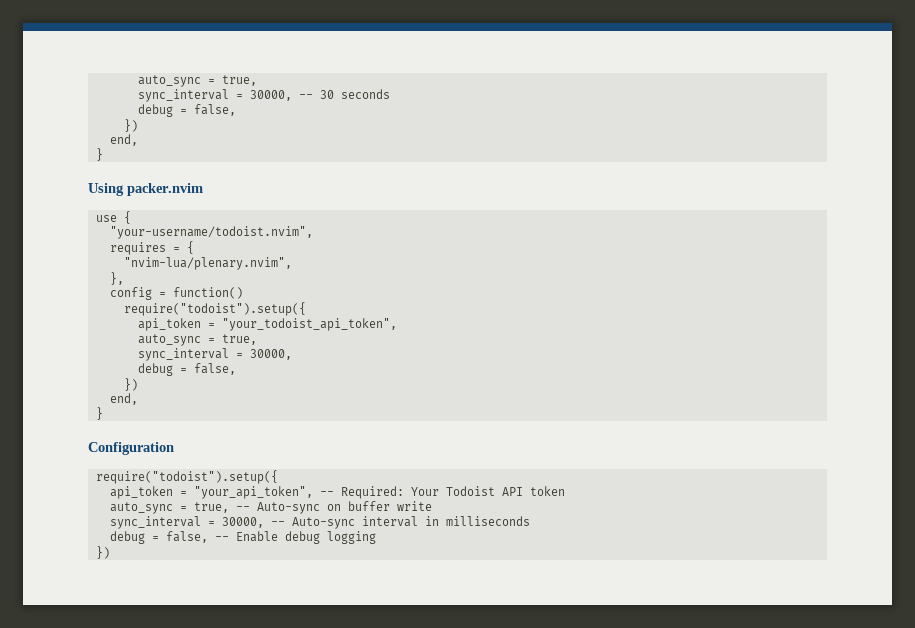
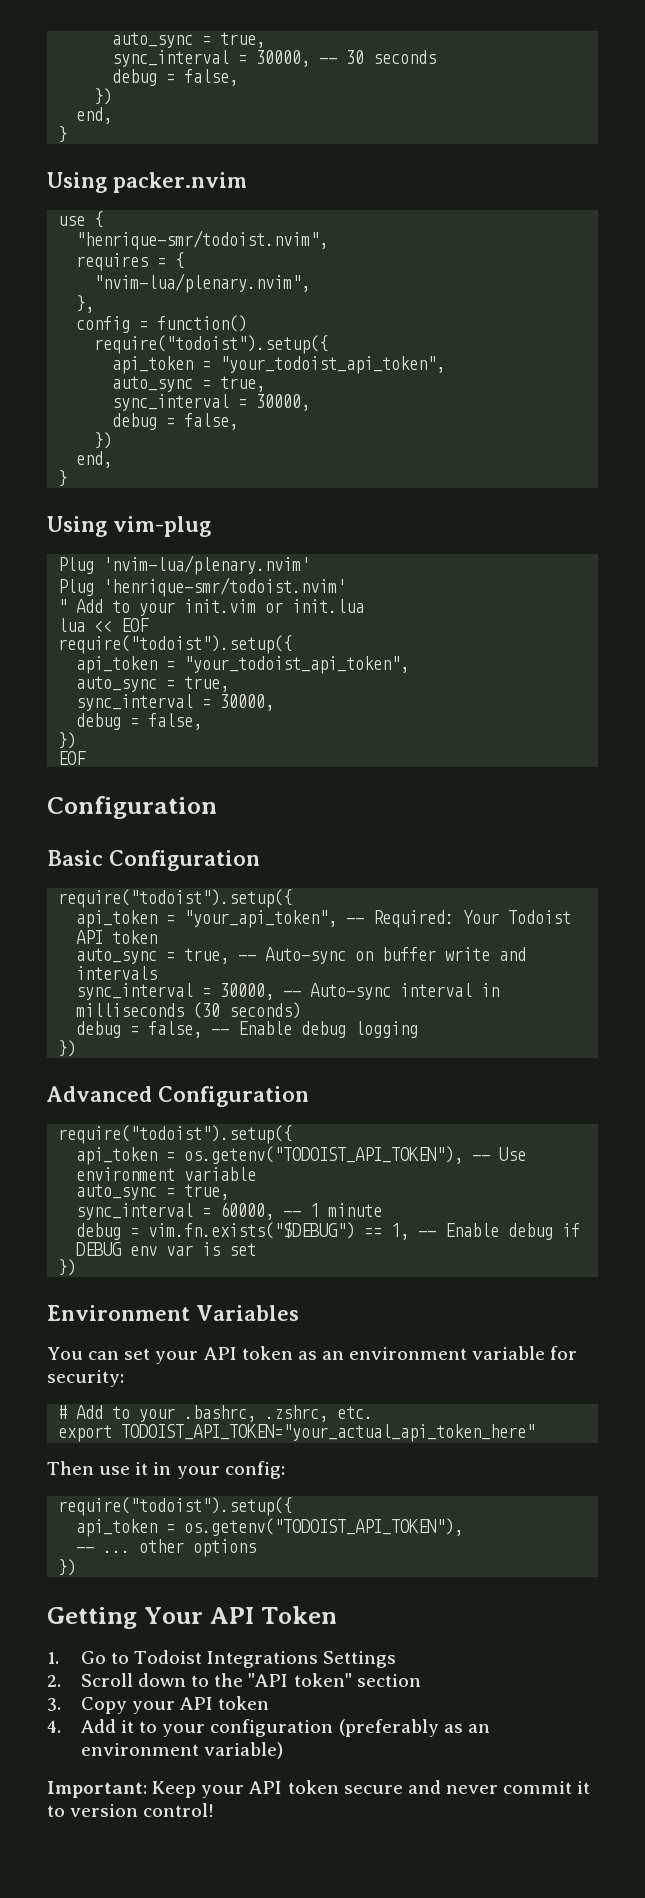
- "your-username/todoist.nvim",
+ "henrique-smr/todoist.nvim",
+ Using vim-plug
+ Plug 'nvim-lua/plenary.nvim'
+ Plug 'henrique-smr/todoist.nvim'
+ " Add to your init.vim or init.lua
+ lua << EOF
+ require("todoist").setup({
+ api_token = "your_todoist_api_token",
+ auto_sync = true,
+ sync_interval = 30000,
+ debug = false,
+ })
+ EOF
  Configuration
+ Basic Configuration
- auto_sync = true, -- Auto-sync on buffer write
+ auto_sync = true, -- Auto-sync on buffer write and intervals
- sync_interval = 30000, -- Auto-sync interval in milliseconds
+ sync_interval = 30000, -- Auto-sync interval in milliseconds (30 seconds)
+ Advanced Configuration
+ require("todoist").setup({
+ api_token = os.getenv("TODOIST_API_TOKEN"), -- Use environment variable
+ auto_sync = true,
+ sync_interval = 60000, -- 1 minute
+ debug = vim.fn.exists("$DEBUG") == 1, -- Enable debug if DEBUG env var is set
+ })
+ Environment Variables
+ You can set your API token as an environment variable for security:
+ # Add to your .bashrc, .zshrc, etc.
+ export TODOIST_API_TOKEN="your_actual_api_token_here"
+ Then use it in your config:
+ require("todoist").setup({
+ api_token = os.getenv("TODOIST_API_TOKEN"),
+ -- ... other options
+ })
+ Getting Your API Token
+ 1. Go to Todoist Integrations Settings
+ 2. Scroll down to the "API token" section
+ 3. Copy your API token
+ 4. Add it to your configuration (preferably as an environment variable)
+ Important: Keep your API token secure and never commit it to version control!

